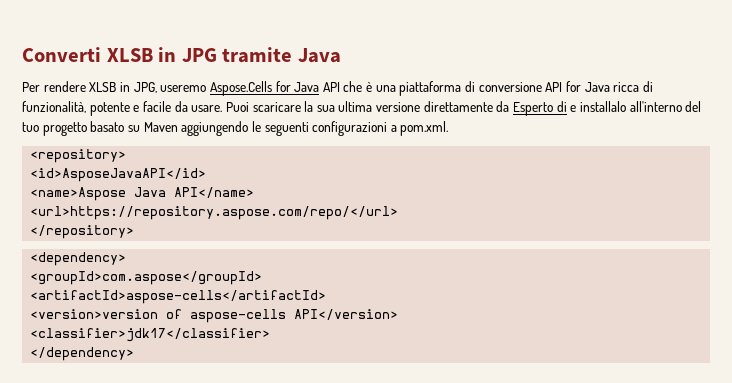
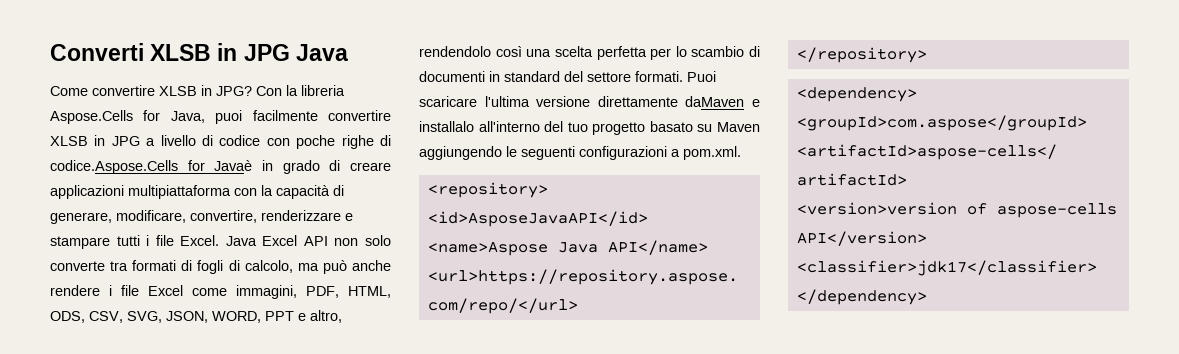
- Converti XLSB in JPG tramite Java
+ Converti XLSB in JPG Java
- Per rendere XLSB in JPG, useremo Aspose.Cells for Java API che è una piattaforma di conversione API for Java ricca di funzionalità, potente e facile da usare. Puoi scaricare la sua ultima versione direttamente da Esperto di e installalo all'interno del tuo progetto basato su Maven aggiungendo le seguenti configurazioni a pom.xml.
+ Come convertire XLSB in JPG? Con la libreria Aspose.Cells for Java, puoi facilmente convertire XLSB in JPG a livello di codice con poche righe di codice.Aspose.Cells for Javaè in grado di creare applicazioni multipiattaforma con la capacità di generare, modificare, convertire, renderizzare e stampare tutti i file Excel. Java Excel API non solo converte tra formati di fogli di calcolo, ma può anche rendere i file Excel come immagini, PDF, HTML, ODS, CSV, SVG, JSON, WORD, PPT e altro, rendendolo così una scelta perfetta per lo scambio di documenti in standard del settore formati. Puoi scaricare l'ultima versione direttamente daMaven e installalo all'interno del tuo progetto basato su Maven aggiungendo le seguenti configurazioni a pom.xml.

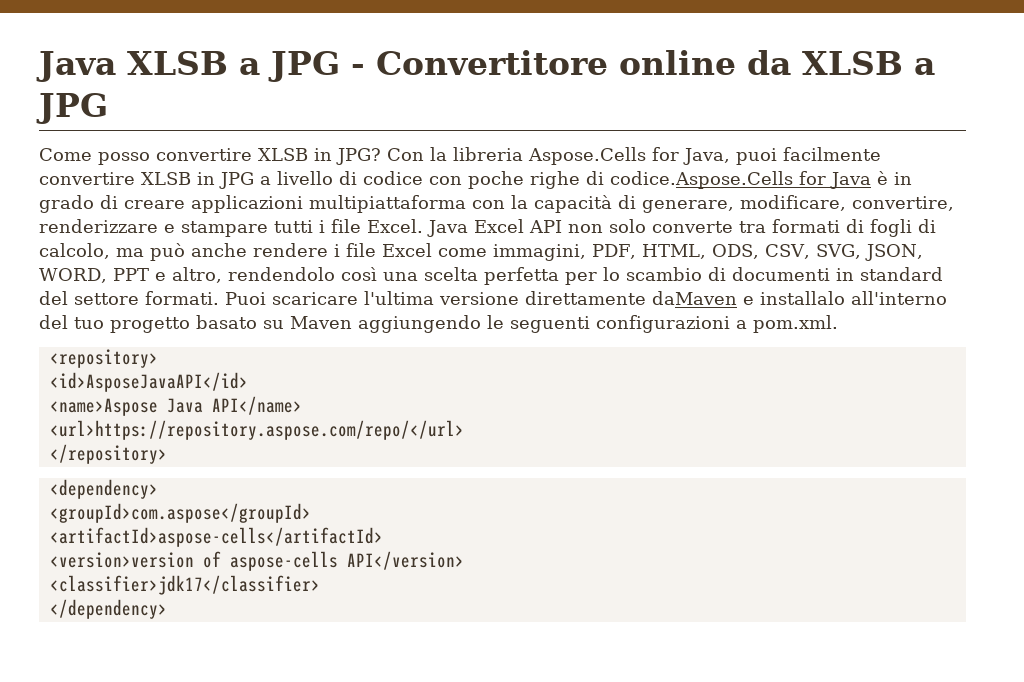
- Converti XLSB in JPG Java
+ Java XLSB a JPG - Convertitore online da XLSB a JPG
- Come convertire XLSB in JPG?
+ Come posso convertire XLSB in JPG?
- Con la libreria Aspose.Cells for Java, puoi facilmente convertire XLSB in JPG a livello di codice con poche righe di codice.Aspose.Cells for Javaè in grado di creare applicazioni multipiattaforma con la capacità di generare, modificare, convertire, renderizzare e stampare tutti i file Excel.
+ Con la libreria Aspose.Cells for Java, puoi facilmente convertire XLSB in JPG a livello di codice con poche righe di codice.Aspose.Cells for Java è in grado di creare applicazioni multipiattaforma con la capacità di generare, modificare, convertire, renderizzare e stampare tutti i file Excel.

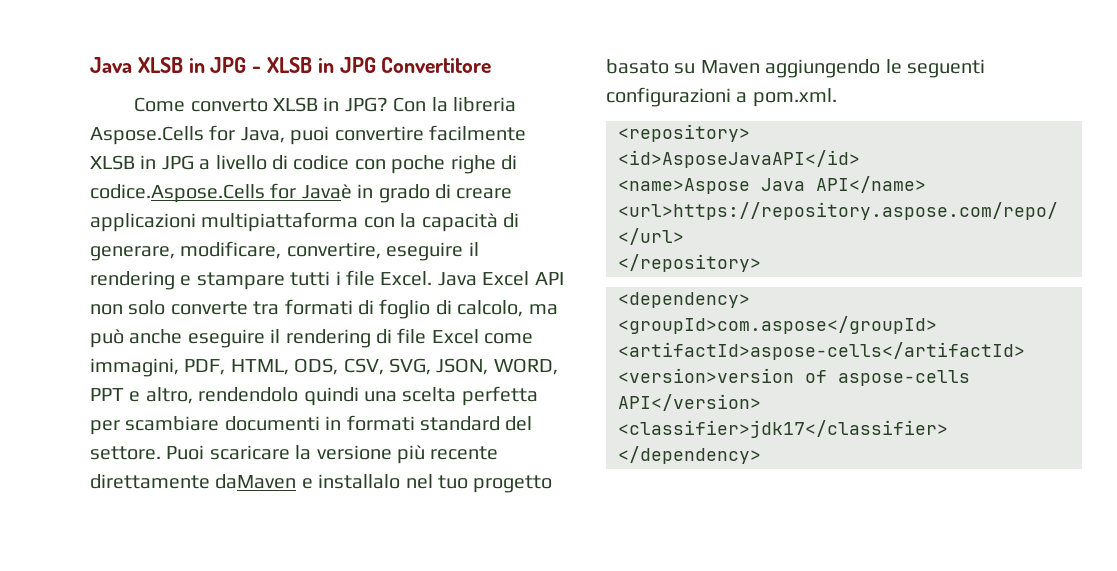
- Java XLSB a JPG - Convertitore online da XLSB a JPG
+ Java XLSB in JPG - XLSB in JPG Convertitore
- Come posso convertire XLSB in JPG?
+ Come converto XLSB in JPG?
- Con la libreria Aspose.Cells for Java, puoi facilmente convertire XLSB in JPG a livello di codice con poche righe di codice.Aspose.Cells for Java è in grado di creare applicazioni multipiattaforma con la capacità di generare, modificare, convertire, renderizzare e stampare tutti i file Excel.
+ Con la libreria Aspose.Cells for Java, puoi convertire facilmente XLSB in JPG a livello di codice con poche righe di codice.Aspose.Cells for Javaè in grado di creare applicazioni multipiattaforma con la capacità di generare, modificare, convertire, eseguire il rendering e stampare tutti i file Excel.
- Java Excel API non solo converte tra formati di fogli di calcolo, ma può anche rendere i file Excel come immagini, PDF, HTML, ODS, CSV, SVG, JSON, WORD, PPT e altro, rendendolo così una scelta perfetta per lo scambio di documenti in standard del settore formati. Puoi scaricare l'ultima versione direttamente daMaven e installalo all'interno del tuo progetto basato su Maven aggiungendo le seguenti configurazioni a pom.xml.
+ Java Excel API non solo converte tra formati di foglio di calcolo, ma può anche eseguire il rendering di file Excel come immagini, PDF, HTML, ODS, CSV, SVG, JSON, WORD, PPT e altro, rendendolo quindi una scelta perfetta per scambiare documenti in formati standard del settore. Puoi scaricare la versione più recente direttamente daMaven e installalo nel tuo progetto basato su Maven aggiungendo le seguenti configurazioni a pom.xml.

